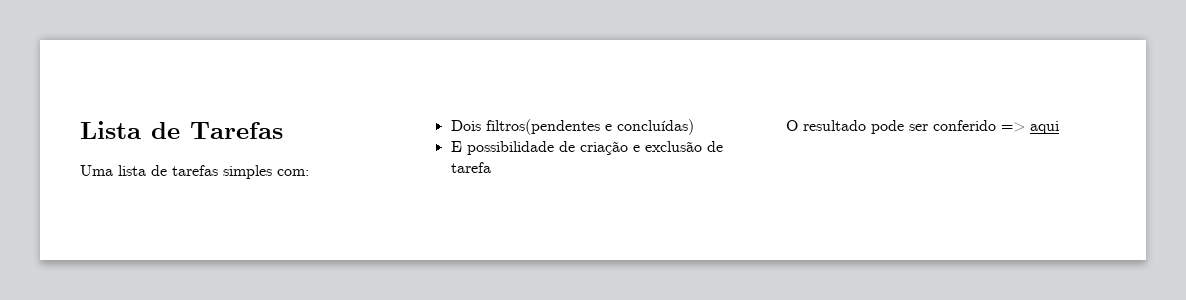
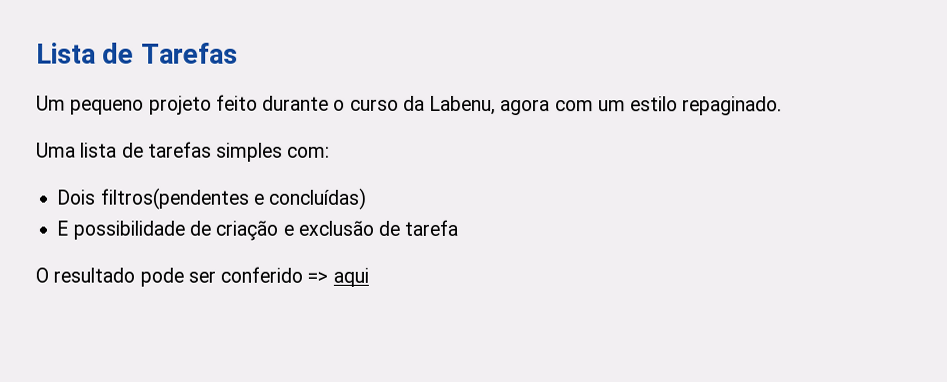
+ Um pequeno projeto feito durante o curso da Labenu, agora com um estilo repaginado.

